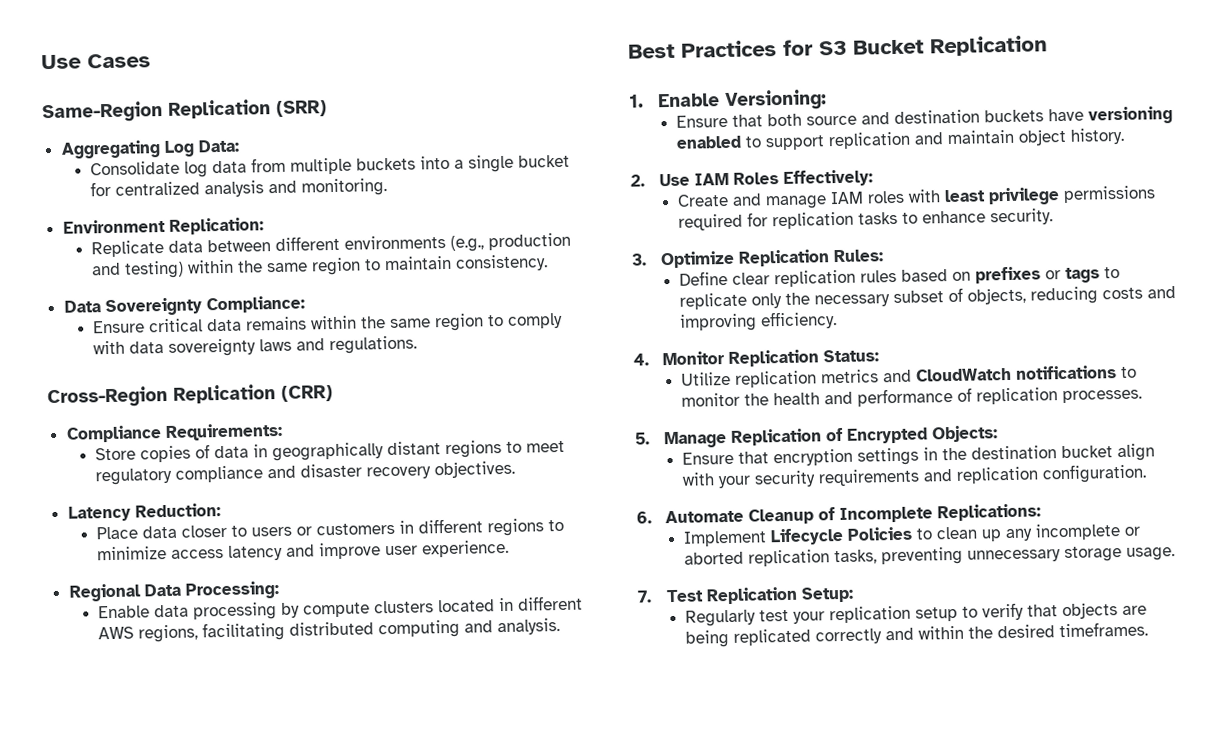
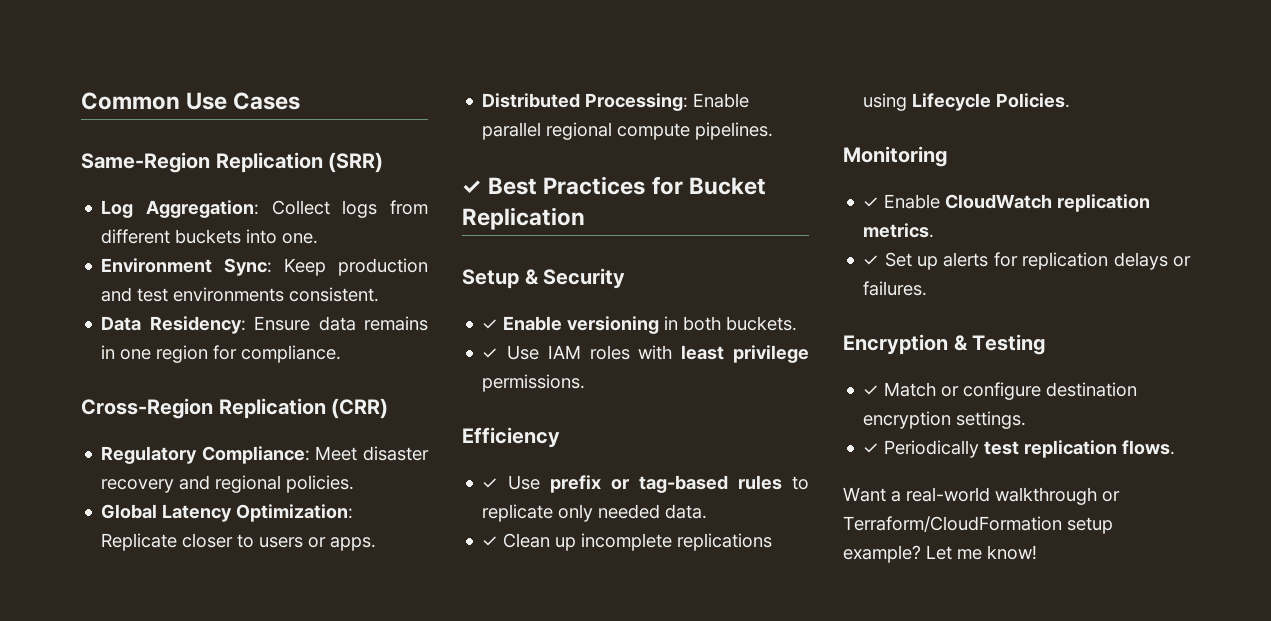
- Use Cases
+ Common Use Cases
- Aggregating Log Data:
- Consolidate log data from multiple buckets into a single bucket for centralized analysis and monitoring.
- Environment Replication:
- Replicate data between different environments (e.g., production and testing) within the same region to maintain consistency.
- Data Sovereignty Compliance:
- Ensure critical data remains within the same region to comply with data sovereignty laws and regulations.
+ Log Aggregation: Collect logs from different buckets into one.
+ Environment Sync: Keep production and test environments consistent.
+ Data Residency: Ensure data remains in one region for compliance.
  Cross-Region Replication (CRR)
- Compliance Requirements:
- Store copies of data in geographically distant regions to meet regulatory compliance and disaster recovery objectives.
- Latency Reduction:
- Place data closer to users or customers in different regions to minimize access latency and improve user experience.
- Regional Data Processing:
- Enable data processing by compute clusters located in different AWS regions, facilitating distributed computing and analysis.
- Best Practices for S3 Bucket Replication
+ Regulatory Compliance: Meet disaster recovery and regional policies.
+ Global Latency Optimization: Replicate closer to users or apps.
+ Distributed Processing: Enable parallel regional compute pipelines.
+ ✓ Best Practices for Bucket Replication
- 1. Enable Versioning:
- Ensure that both source and destination buckets have versioning enabled to support replication and maintain object history.
- 2. Use IAM Roles Effectively:
- Create and manage IAM roles with least privilege permissions required for replication tasks to enhance security.
- 3. Optimize Replication Rules:
- Define clear replication rules based on prefixes or tags to replicate only the necessary subset of objects, reducing costs and improving efficiency.
- 4. Monitor Replication Status:
- Utilize replication metrics and CloudWatch notifications to monitor the health and performance of replication processes.
- 5. Manage Replication of Encrypted Objects:
- Ensure that encryption settings in the destination bucket align with your security requirements and replication configuration.
- 6. Automate Cleanup of Incomplete Replications:
- Implement Lifecycle Policies to clean up any incomplete or aborted replication tasks, preventing unnecessary storage usage.
- 7. Test Replication Setup:
- Regularly test your replication setup to verify that objects are being replicated correctly and within the desired timeframes.
+ Setup & Security
+ ✓ Enable versioning in both buckets.
+ ✓ Use IAM roles with least privilege permissions.
+ Efficiency
+ ✓ Use prefix or tag-based rules to replicate only needed data.
+ ✓ Clean up incomplete replications using Lifecycle Policies.
+ Monitoring
+ ✓ Enable CloudWatch replication metrics.
+ ✓ Set up alerts for replication delays or failures.
+ Encryption & Testing
+ ✓ Match or configure destination encryption settings.
+ ✓ Periodically test replication flows.
+ Want a real-world walkthrough or Terraform/CloudFormation setup example? Let me know!

